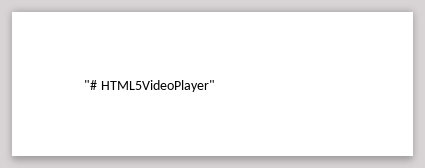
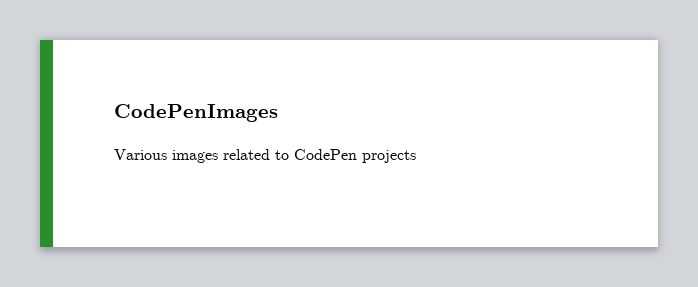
- "# HTML5VideoPlayer"
+ CodePenImages
+ Various images related to CodePen projects

